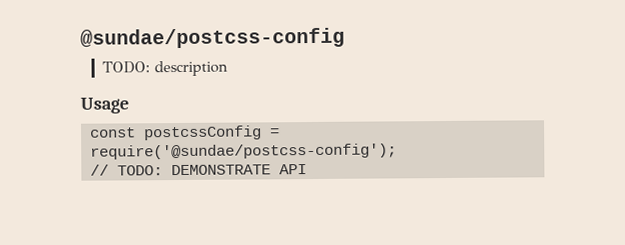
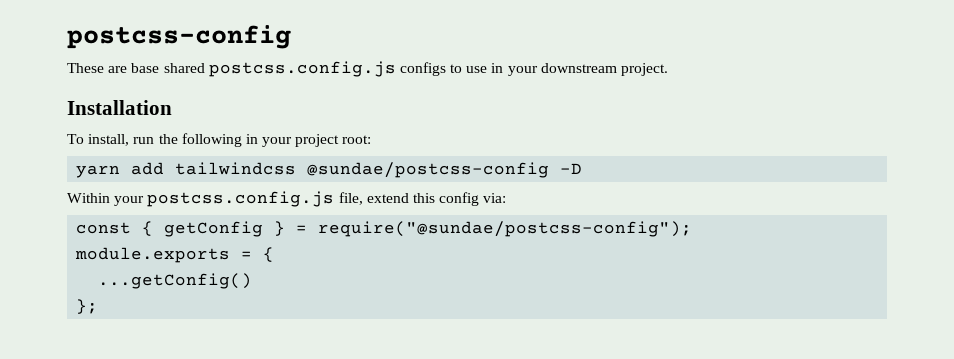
- @sundae/postcss-config
- TODO: description
- Usage
- const postcssConfig = require('@sundae/postcss-config');
- // TODO: DEMONSTRATE API
+ postcss-config
+ These are base shared postcss.config.js configs to use in your downstream project.
+ Installation
+ To install, run the following in your project root:
+ yarn add tailwindcss @sundae/postcss-config -D
+ Within your postcss.config.js file, extend this config via:
+ const { getConfig } = require("@sundae/postcss-config");
+ module.exports = {
+ ...getConfig()
+ };

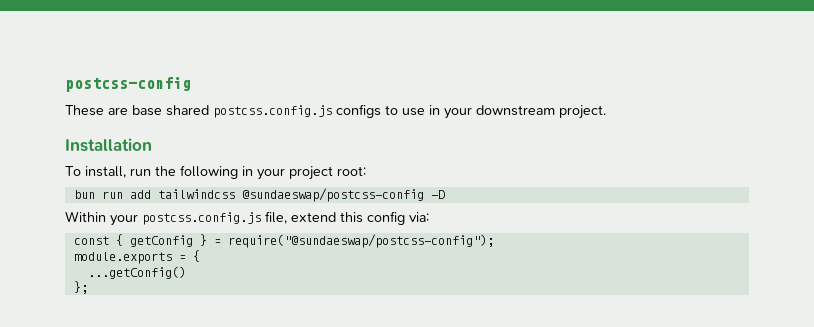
- yarn add tailwindcss @sundae/postcss-config -D
+ bun run add tailwindcss @sundaeswap/postcss-config -D
- const { getConfig } = require("@sundae/postcss-config");
+ const { getConfig } = require("@sundaeswap/postcss-config");

